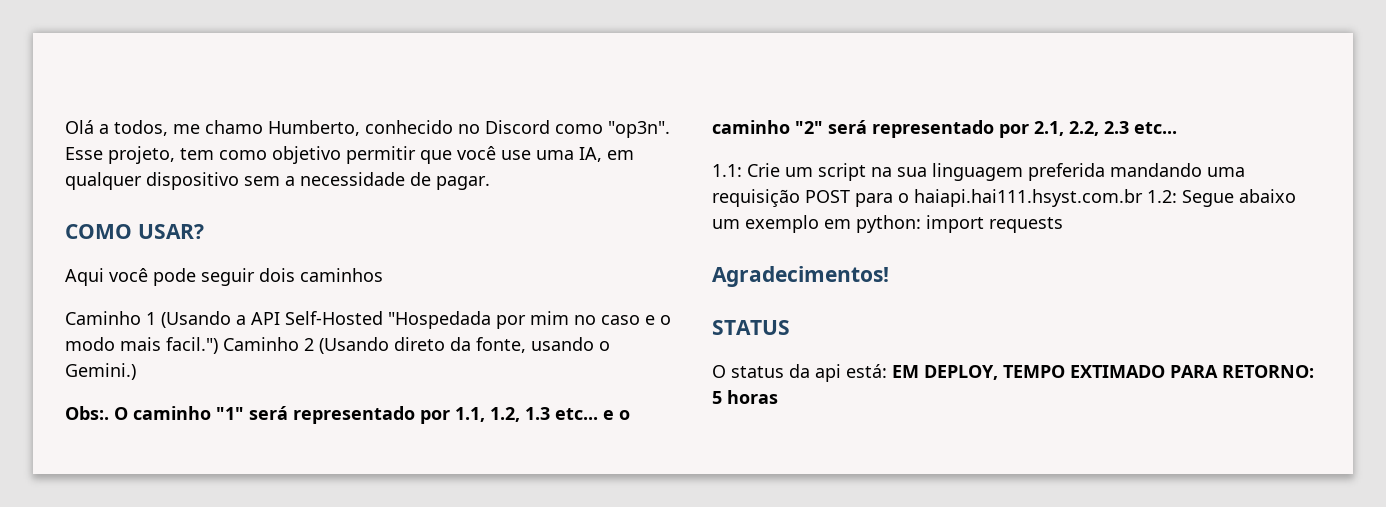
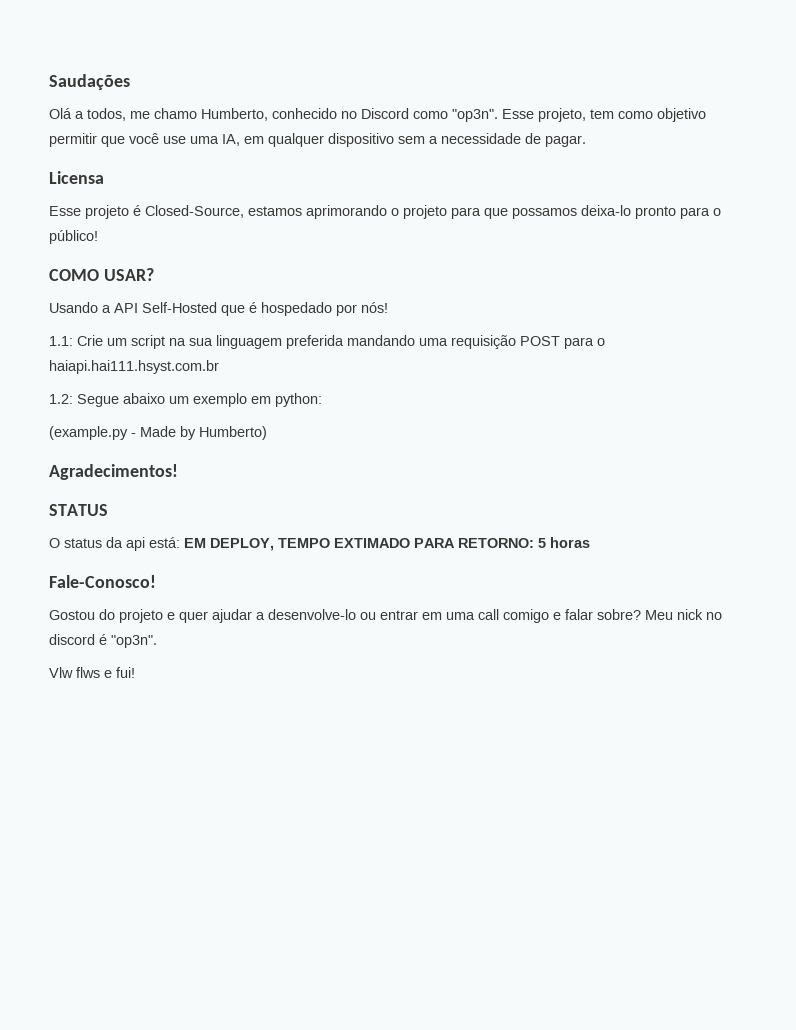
+ Saudações
+ Licensa
+ Esse projeto é Closed-Source, estamos aprimorando o projeto para que possamos deixa-lo pronto para o público!
  COMO USAR?
- Aqui você pode seguir dois caminhos
- Caminho 1 (Usando a API Self-Hosted "Hospedada por mim no caso e o modo mais facil.") Caminho 2 (Usando direto da fonte, usando o Gemini.)
- Obs:. O caminho "1" será representado por 1.1, 1.2, 1.3 etc... e o caminho "2" será representado por 2.1, 2.2, 2.3 etc...
+ Usando a API Self-Hosted que é hospedado por nós!
- 1.1: Crie um script na sua linguagem preferida mandando uma requisição POST para o haiapi.hai111.hsyst.com.br 1.2: Segue abaixo um exemplo em python: import requests
+ 1.1: Crie um script na sua linguagem preferida mandando uma requisição POST para o haiapi.hai111.hsyst.com.br
+ 1.2: Segue abaixo um exemplo em python:
+ (example.py - Made by Humberto)
+ Fale-Conosco!
+ Gostou do projeto e quer ajudar a desenvolve-lo ou entrar em uma call comigo e falar sobre? Meu nick no discord é "op3n".
+ Vlw flws e fui!

